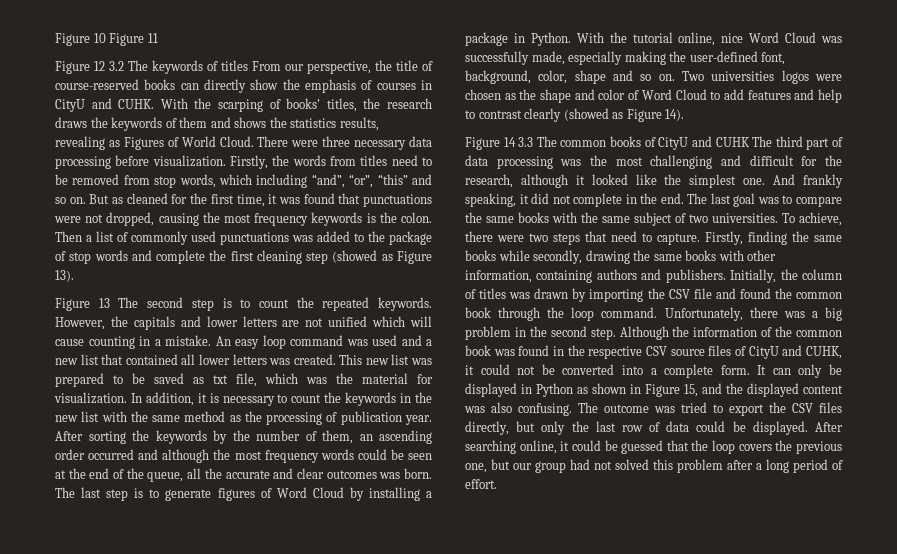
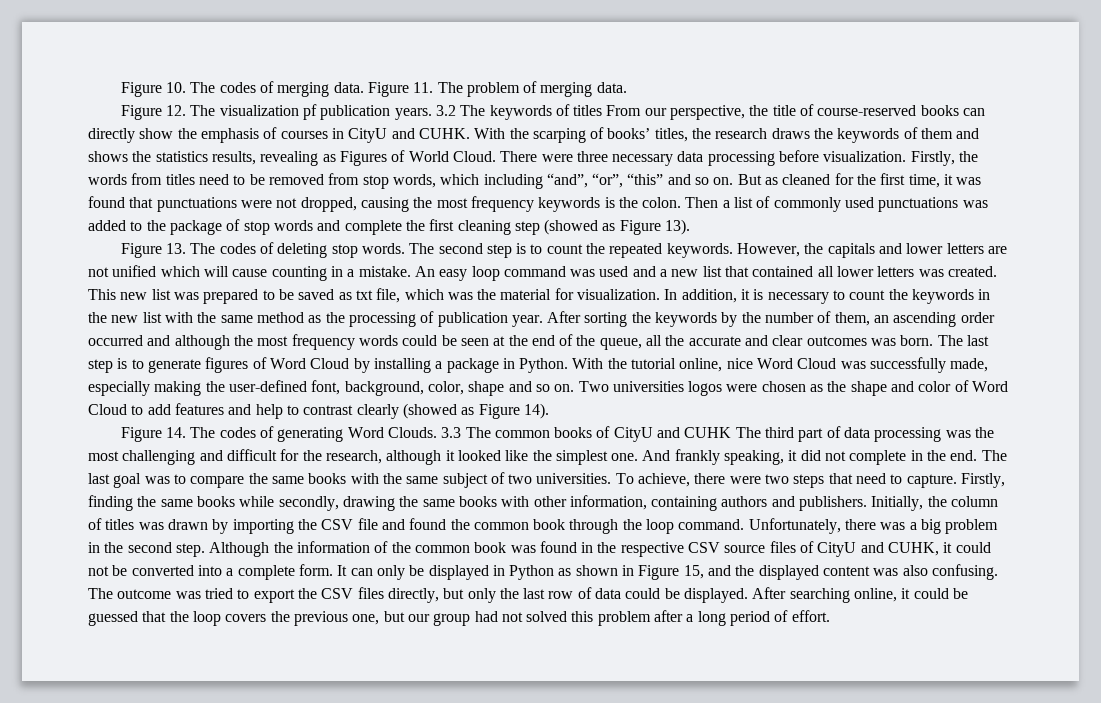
- Figure 10 Figure 11
- Figure 12 3.2 The keywords of titles From our perspective, the title of course-reserved books can directly show the emphasis of courses in CityU and CUHK.
+ Figure 10. The codes of merging data. Figure 11. The problem of merging data.
+ Figure 12. The visualization pf publication years. 3.2 The keywords of titles From our perspective, the title of course-reserved books can directly show the emphasis of courses in CityU and CUHK.
- Figure 13 The second step is to count the repeated keywords.
+ Figure 13. The codes of deleting stop words. The second step is to count the repeated keywords.
- Figure 14 3.3 The common books of CityU and CUHK The third part of data processing was the most challenging and difficult for the research, although it looked like the simplest one.
+ Figure 14. The codes of generating Word Clouds. 3.3 The common books of CityU and CUHK The third part of data processing was the most challenging and difficult for the research, although it looked like the simplest one.

